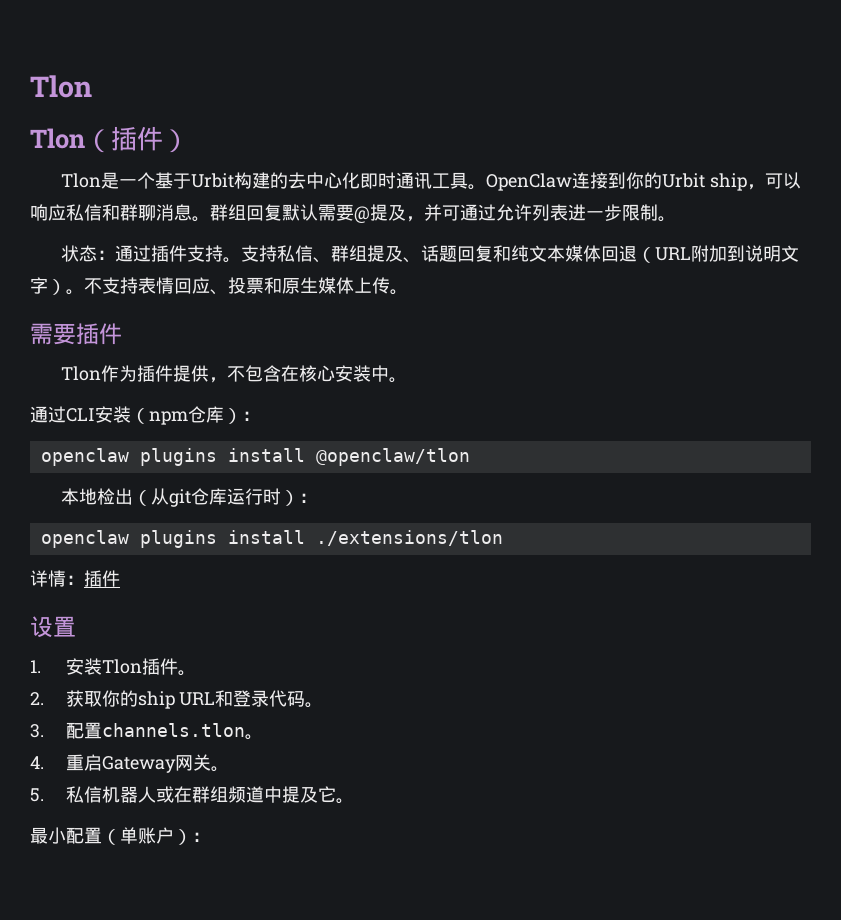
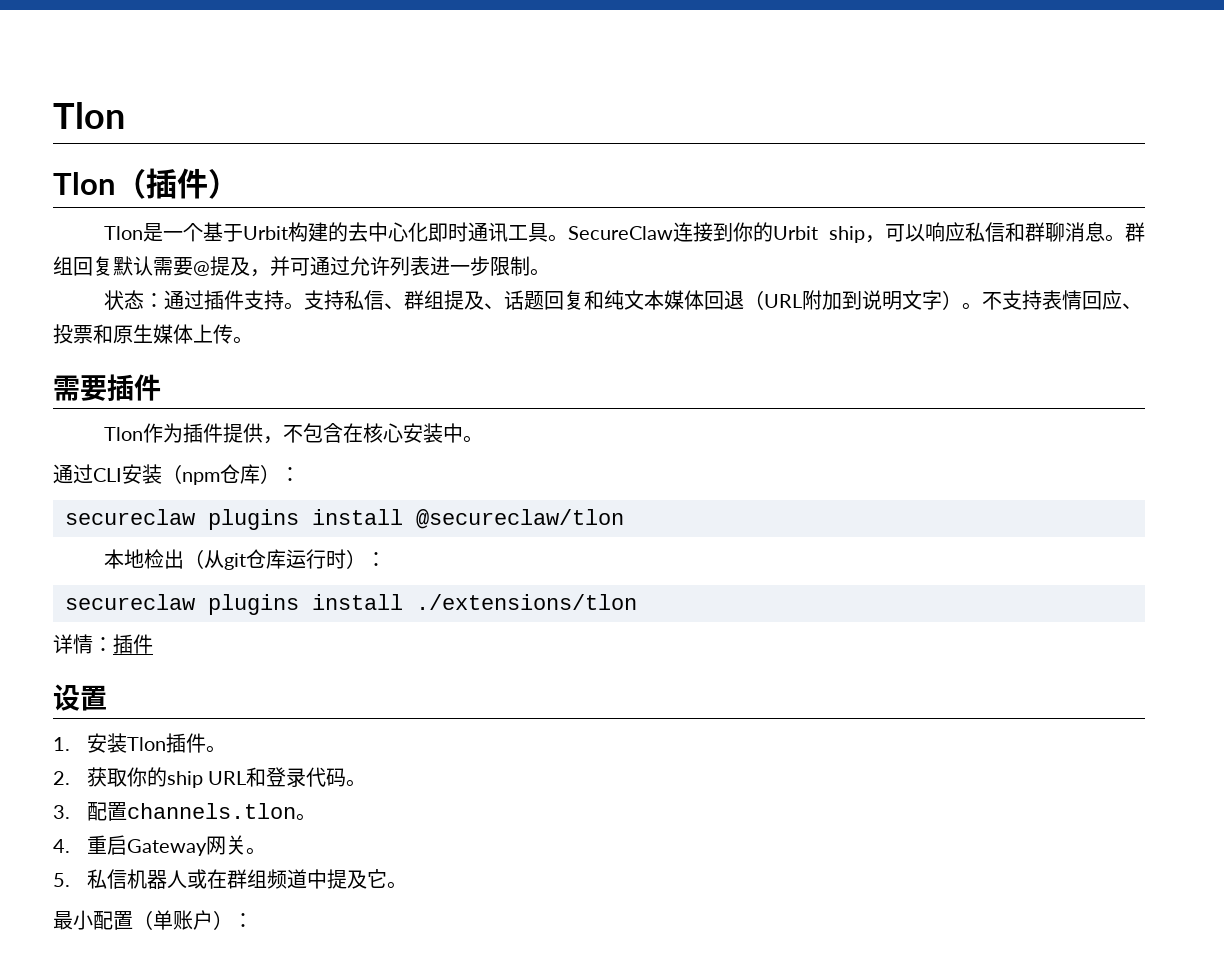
- OpenClaw连接到你的Urbit ship，可以响应私信和群聊消息。
+ SecureClaw连接到你的Urbit ship，可以响应私信和群聊消息。
- openclaw plugins install @openclaw/tlon
+ secureclaw plugins install @secureclaw/tlon
- openclaw plugins install ./extensions/tlon
+ secureclaw plugins install ./extensions/tlon

